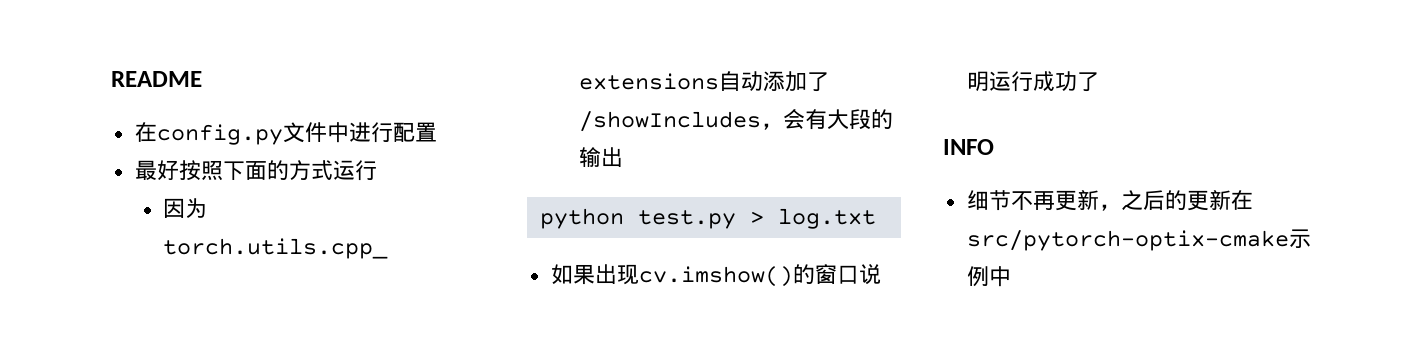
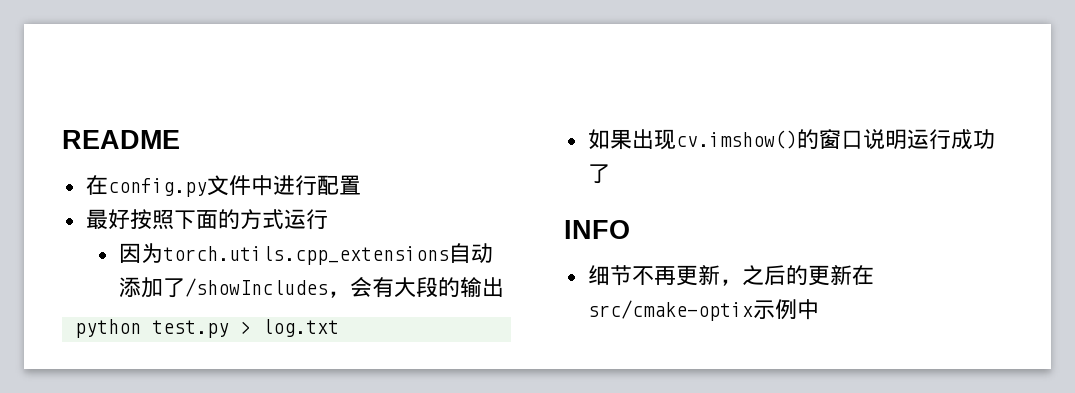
- 细节不再更新，之后的更新在src/pytorch-optix-cmake示例中
+ 细节不再更新，之后的更新在src/cmake-optix示例中

